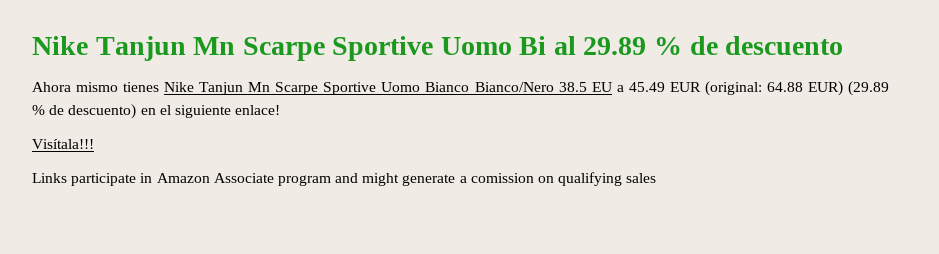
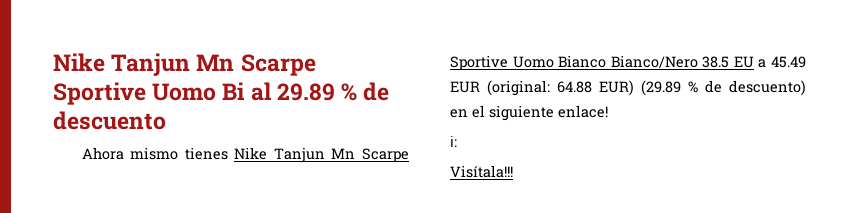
+ ℹ:
- Links participate in Amazon Associate program and might generate a comission on qualifying sales

